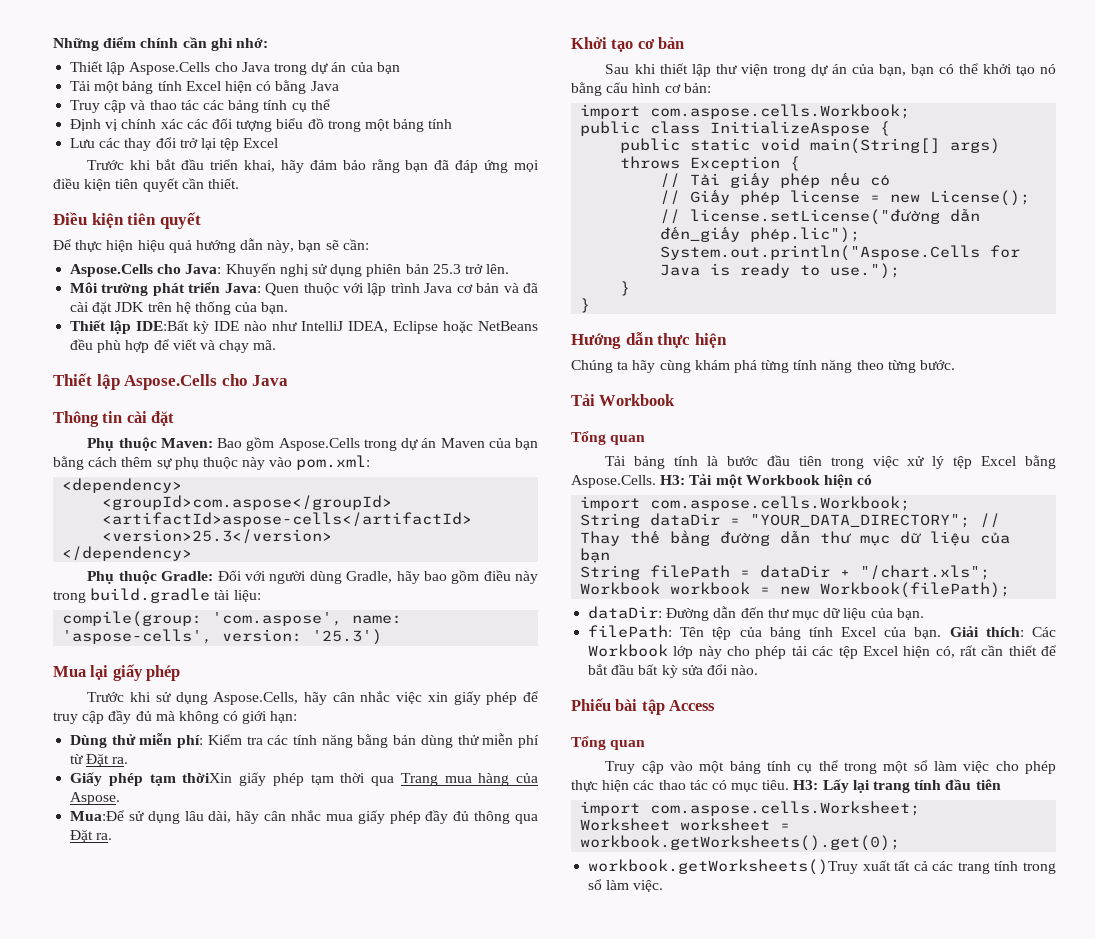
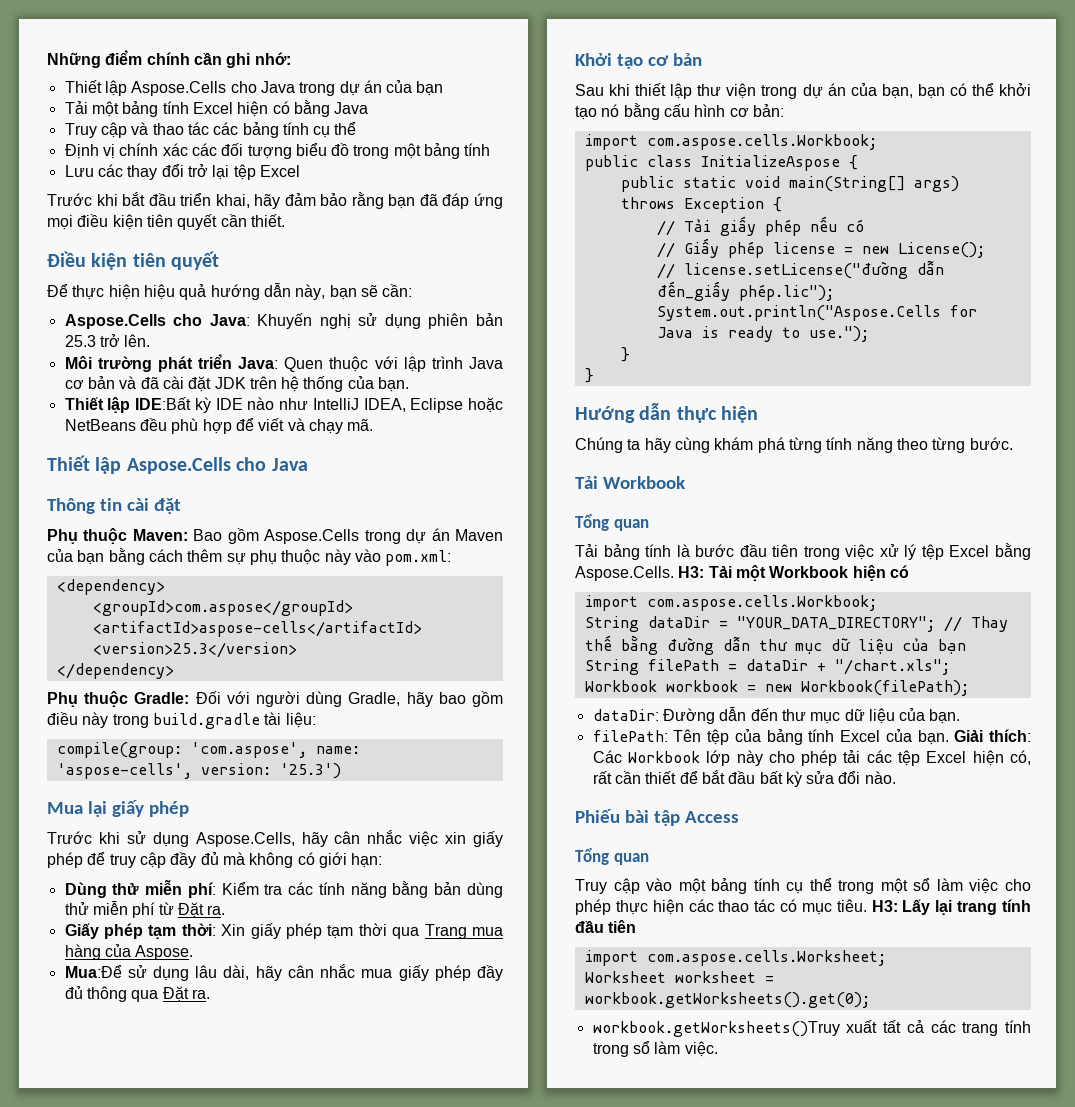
- Giấy phép tạm thờiXin giấy phép tạm thời qua Trang mua hàng của Aspose.
+ Giấy phép tạm thời: Xin giấy phép tạm thời qua Trang mua hàng của Aspose.

